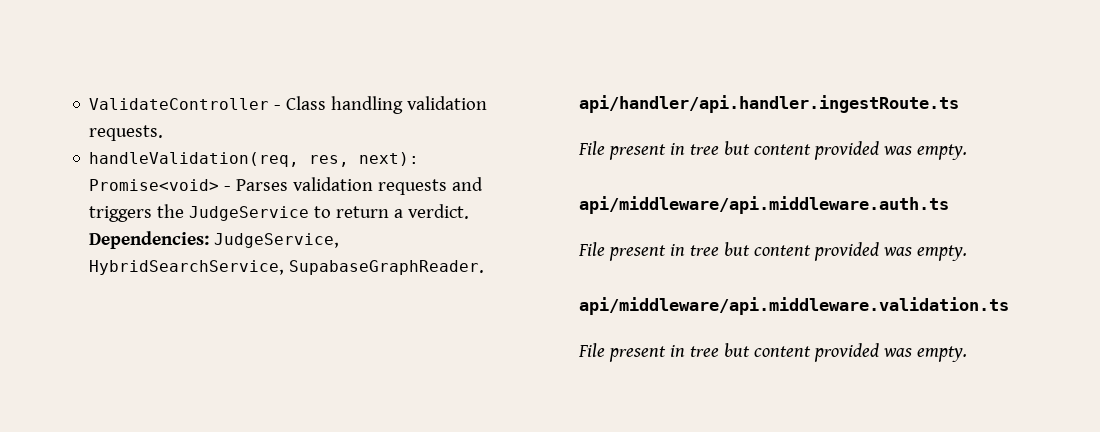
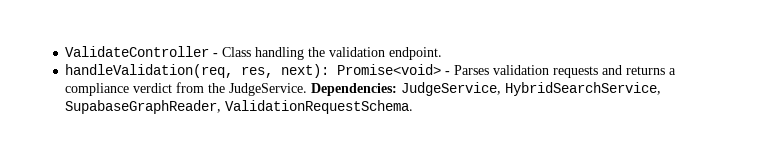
- ValidateController - Class handling validation requests.
+ ValidateController - Class handling the validation endpoint.
- handleValidation(req, res, next): Promise<void> - Parses validation requests and triggers the JudgeService to return a verdict. Dependencies: JudgeService, HybridSearchService, SupabaseGraphReader.
- api/handler/api.handler.ingestRoute.ts
- File present in tree but content provided was empty.
- api/middleware/api.middleware.auth.ts
- File present in tree but content provided was empty.
- api/middleware/api.middleware.validation.ts
- File present in tree but content provided was empty.
+ handleValidation(req, res, next): Promise<void> - Parses validation requests and returns a compliance verdict from the JudgeService. Dependencies: JudgeService, HybridSearchService, SupabaseGraphReader, ValidationRequestSchema.

